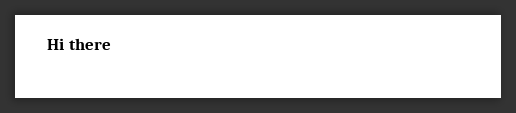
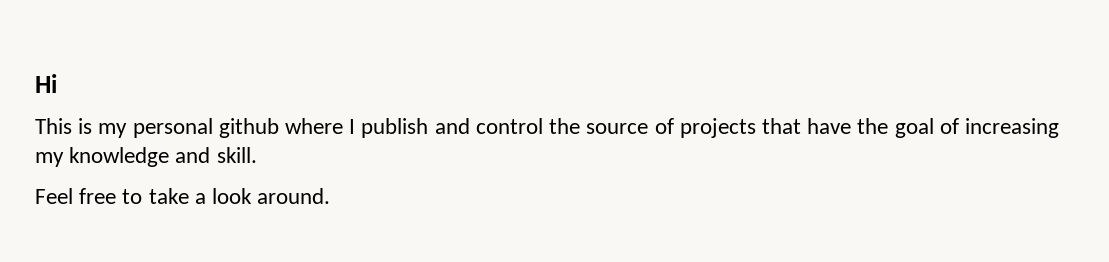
- Hi there
+ Hi
+ This is my personal github where I publish and control the source of projects that have the goal of increasing my knowledge and skill.
+ Feel free to take a look around.

